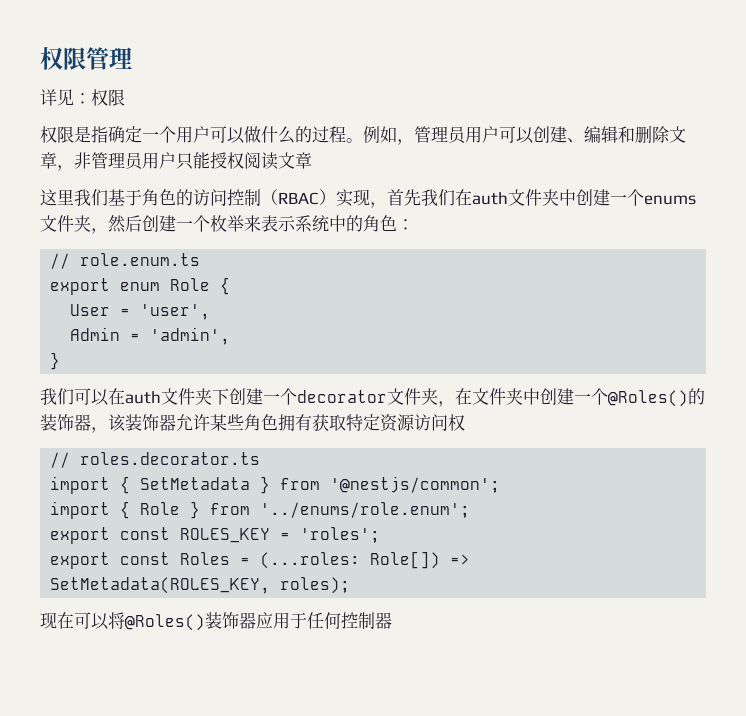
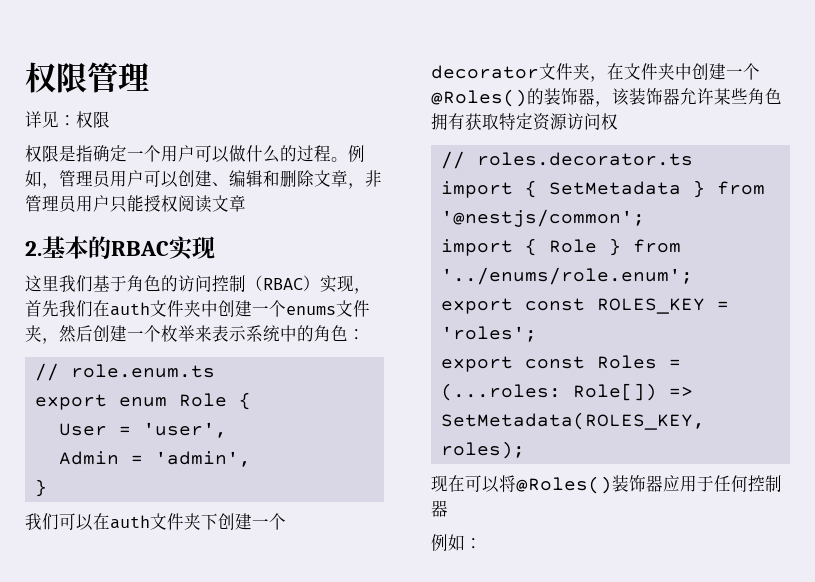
+ 2.基本的RBAC实现
+ 例如：

